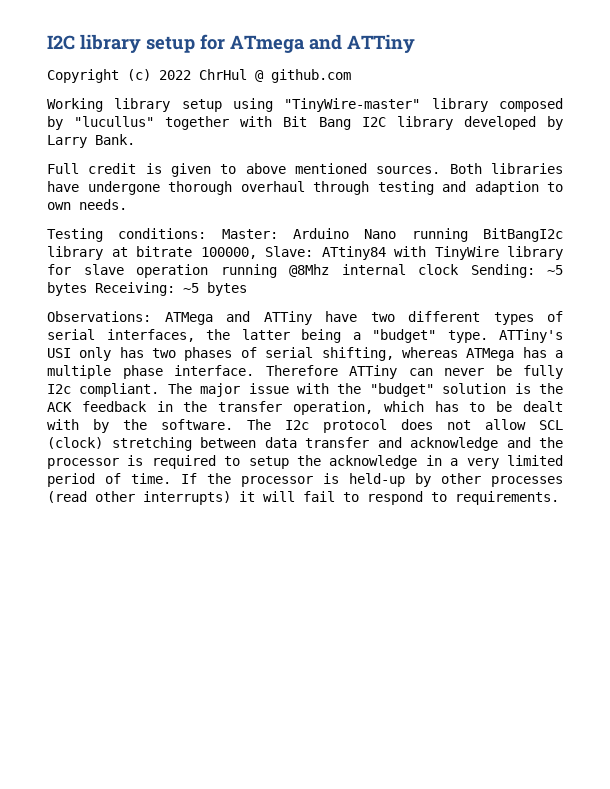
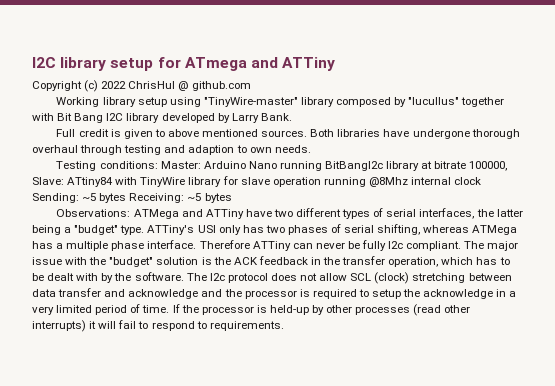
- Copyright (c) 2022 ChrHul @ github.com
+ Copyright (c) 2022 ChrisHul @ github.com

